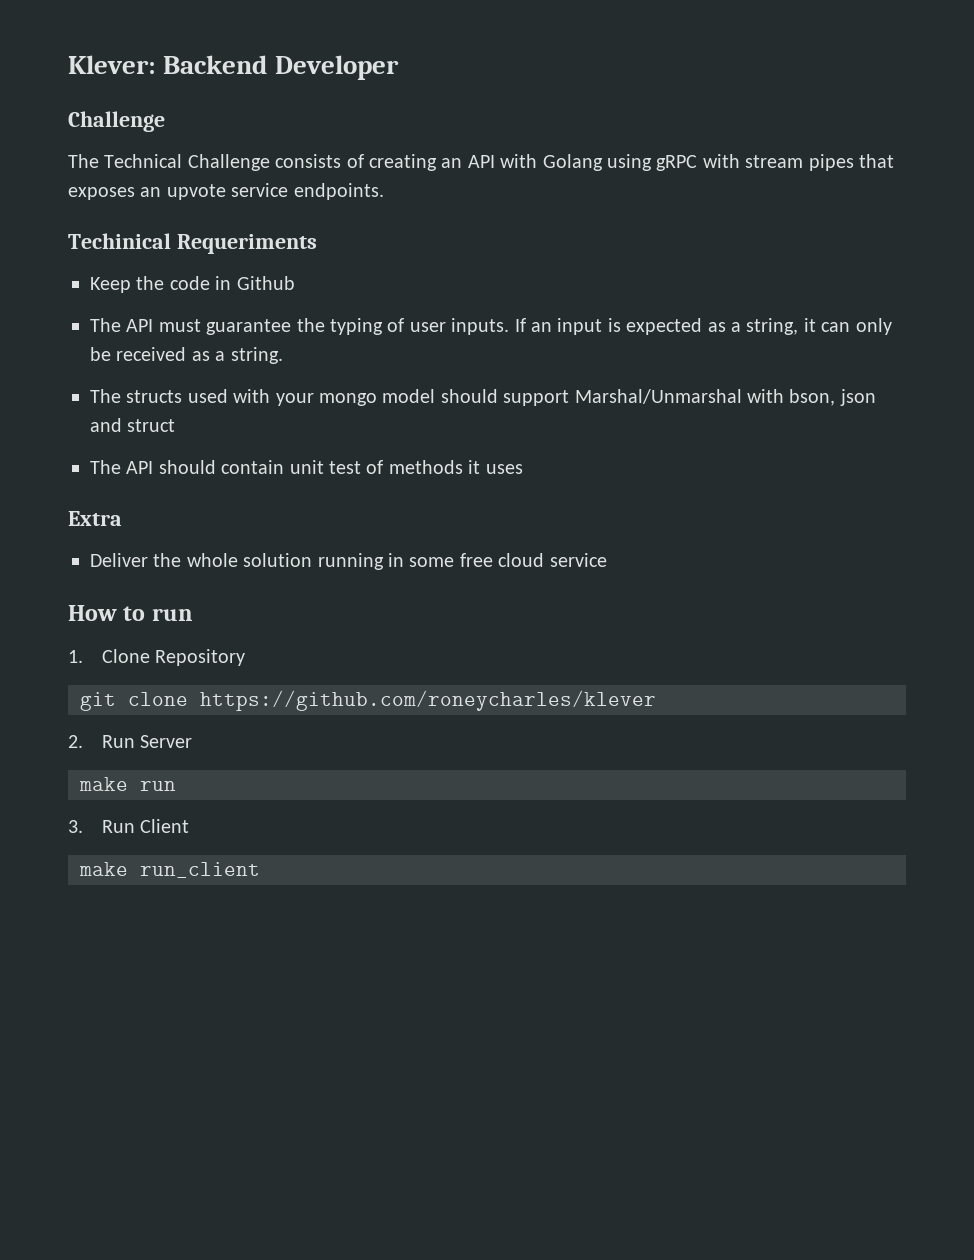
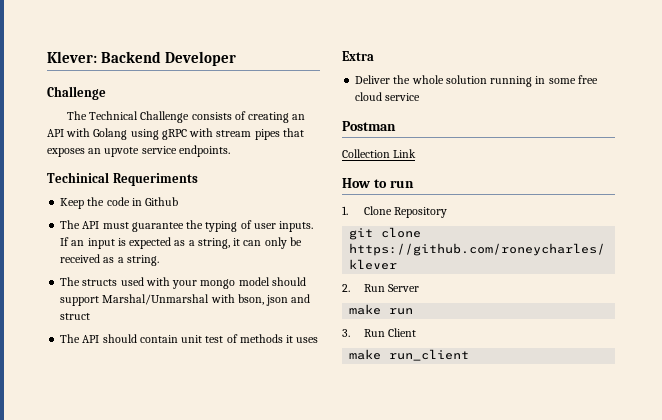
+ Postman
+ Collection Link

